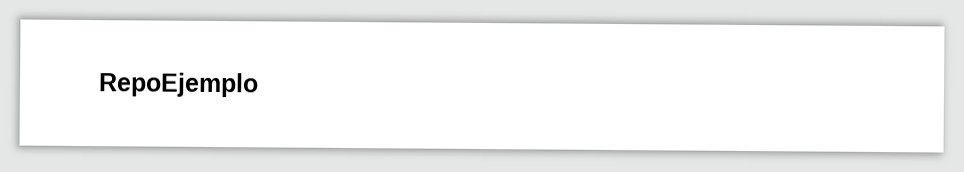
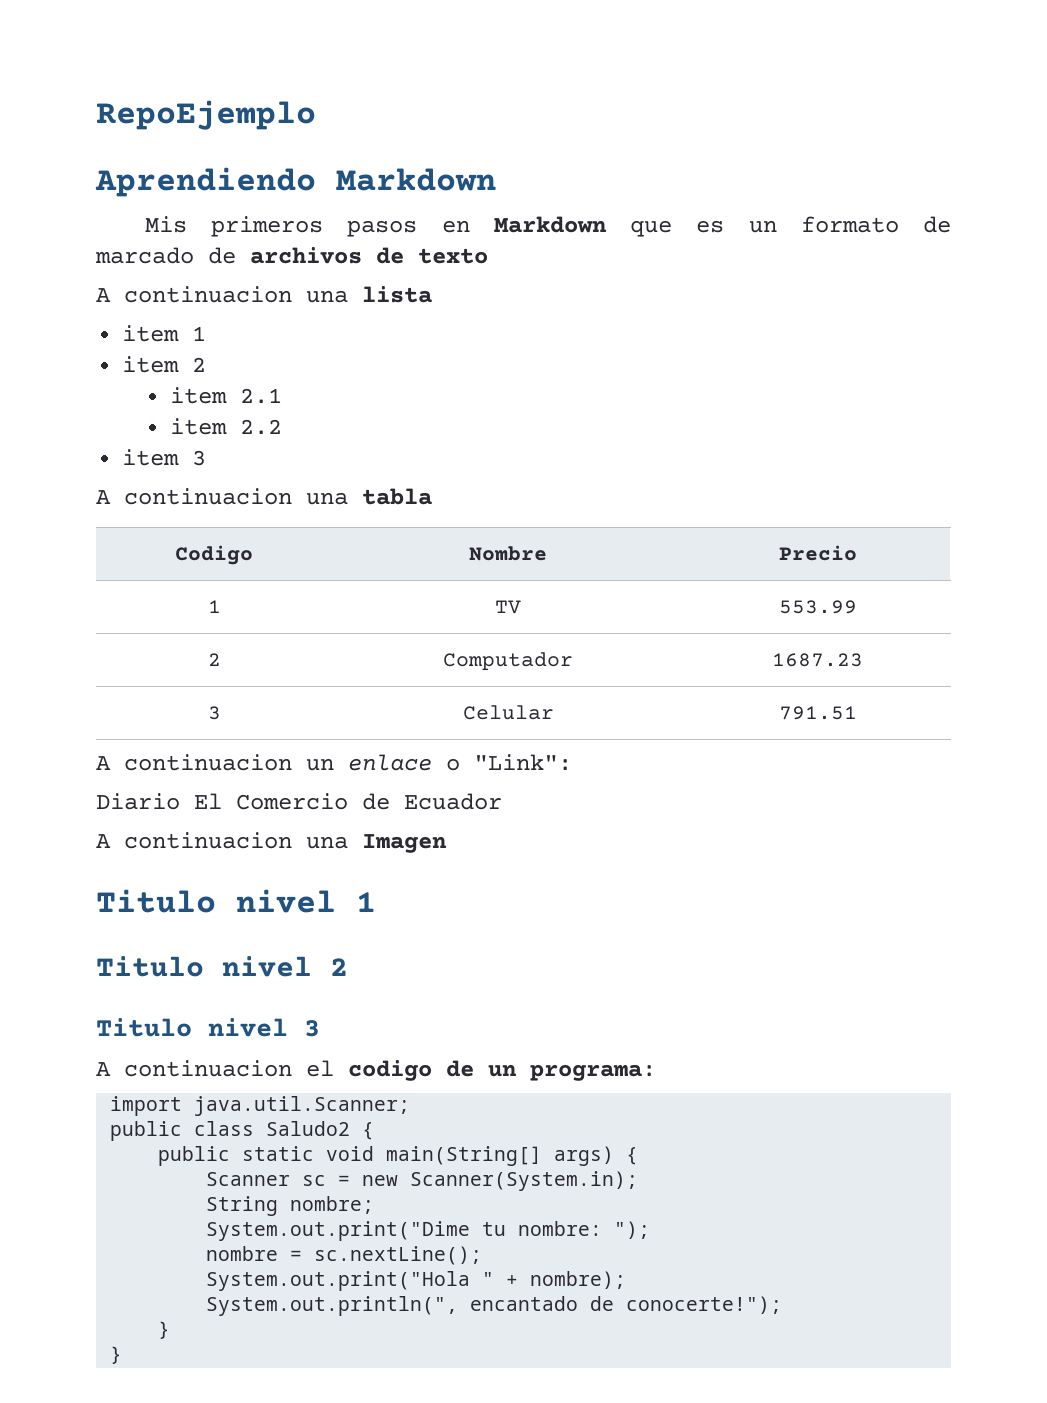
+ Aprendiendo Markdown
+ Mis primeros pasos en Markdown que es un formato de marcado de archivos de texto
+ A continuacion una lista
+ item 1
+ item 2
+ item 2.1
+ item 2.2
+ item 3
+ A continuacion una tabla
+ Codigo | Nombre | Precio
+ 1 | TV | 553.99
+ 2 | Computador | 1687.23
+ 3 | Celular | 791.51
+ A continuacion un enlace o "Link":
+ Diario El Comercio de Ecuador
+ A continuacion una Imagen
+ Titulo nivel 1
+ Titulo nivel 2
+ Titulo nivel 3
+ A continuacion el codigo de un programa:
+ import java.util.Scanner;
+ public class Saludo2 {
+ public static void main(String[] args) {
+ Scanner sc = new Scanner(System.in);
+ String nombre;
+ System.out.print("Dime tu nombre: ");
+ nombre = sc.nextLine();
+ System.out.print("Hola " + nombre);
+ System.out.println(", encantado de conocerte!");
+ }
+ }

